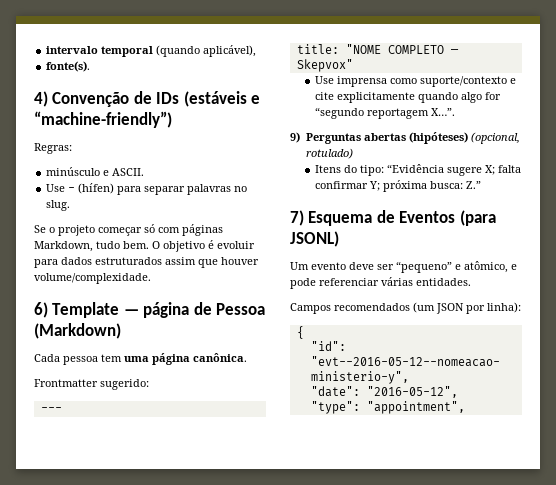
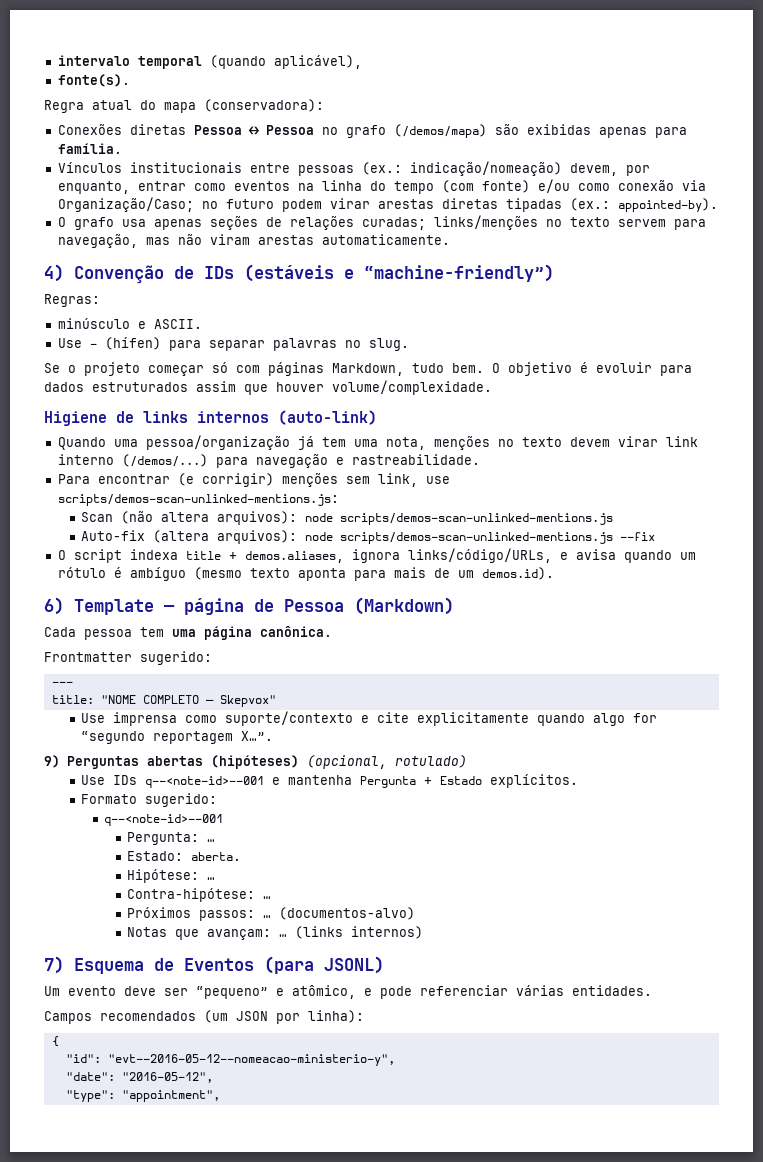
+ Regra atual do mapa (conservadora):
+ Conexões diretas Pessoa ↔ Pessoa no grafo (/demos/mapa) são exibidas apenas para família.
+ Vínculos institucionais entre pessoas (ex.: indicação/nomeação) devem, por enquanto, entrar como eventos na linha do tempo (com fonte) e/ou como conexão via Organização/Caso; no futuro podem virar arestas diretas tipadas (ex.: appointed-by).
+ O grafo usa apenas seções de relações curadas; links/menções no texto servem para navegação, mas não viram arestas automaticamente.
+ Higiene de links internos (auto-link)
+ Quando uma pessoa/organização já tem uma nota, menções no texto devem virar link interno (/demos/...) para navegação e rastreabilidade.
+ Para encontrar (e corrigir) menções sem link, use scripts/demos-scan-unlinked-mentions.js:
+ Scan (não altera arquivos): node scripts/demos-scan-unlinked-mentions.js
+ Auto-fix (altera arquivos): node scripts/demos-scan-unlinked-mentions.js --fix
+ O script indexa title + demos.aliases, ignora links/código/URLs, e avisa quando um rótulo é ambíguo (mesmo texto aponta para mais de um demos.id).
- Itens do tipo: “Evidência sugere X; falta confirmar Y; próxima busca: Z.”
+ Use IDs q--<note-id>--001 e mantenha Pergunta + Estado explícitos.
+ Formato sugerido:
+ q--<note-id>--001
+ Pergunta: …
+ Estado: aberta.
+ Hipótese: …
+ Contra-hipótese: …
+ Próximos passos: … (documentos-alvo)
+ Notas que avançam: … (links internos)

